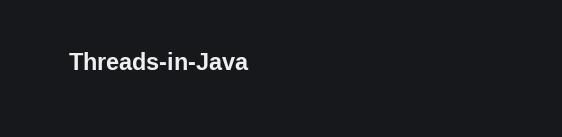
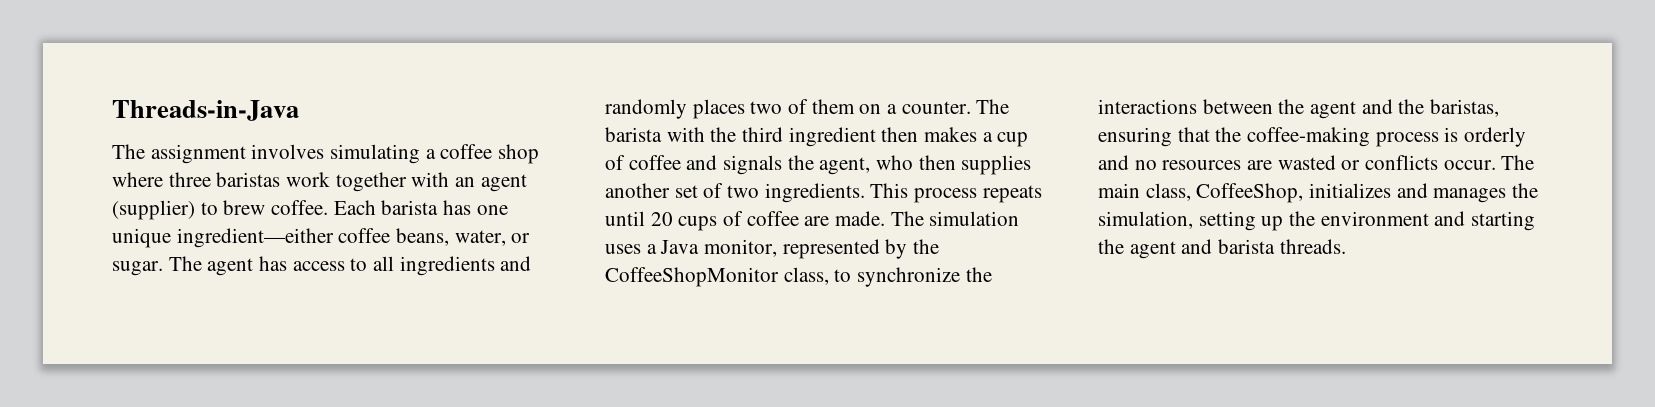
+ The assignment involves simulating a coffee shop where three baristas work together with an agent (supplier) to brew coffee. Each barista has one unique ingredient—either coffee beans, water, or sugar. The agent has access to all ingredients and randomly places two of them on a counter. The barista with the third ingredient then makes a cup of coffee and signals the agent, who then supplies another set of two ingredients. This process repeats until 20 cups of coffee are made. The simulation uses a Java monitor, represented by the CoffeeShopMonitor class, to synchronize the interactions between the agent and the baristas, ensuring that the coffee-making process is orderly and no resources are wasted or conflicts occur. The main class, CoffeeShop, initializes and manages the simulation, setting up the environment and starting the agent and barista threads.

